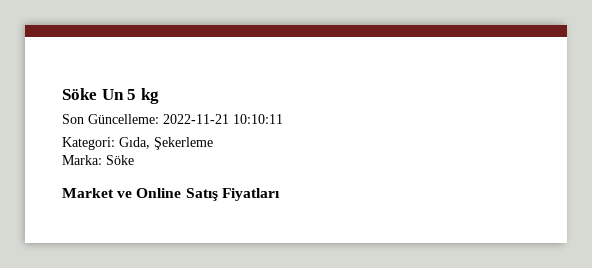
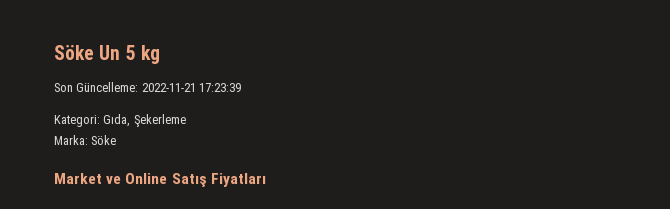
- Son Güncelleme: 2022-11-21 10:10:11
+ Son Güncelleme: 2022-11-21 17:23:39

